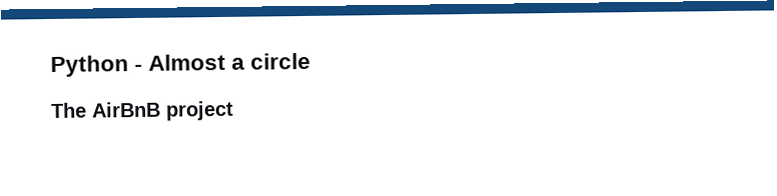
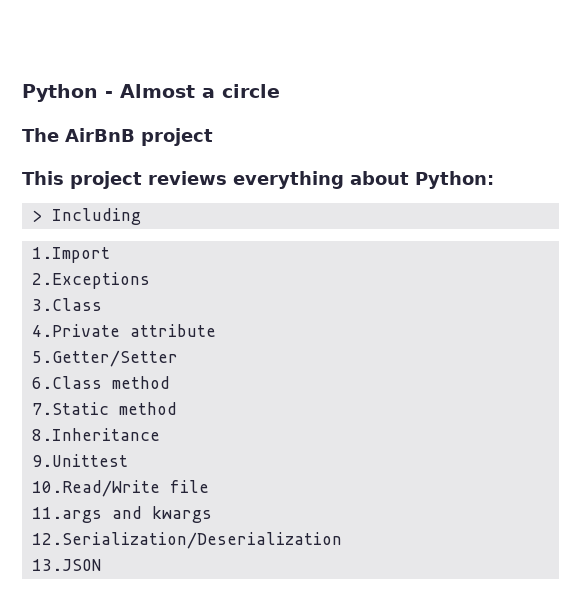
+ This project reviews everything about Python:
+ > Including
+ 1.Import
+ 2.Exceptions
+ 3.Class
+ 4.Private attribute
+ 5.Getter/Setter
+ 6.Class method
+ 7.Static method
+ 8.Inheritance
+ 9.Unittest
+ 10.Read/Write file
+ 11.args and kwargs
+ 12.Serialization/Deserialization
+ 13.JSON

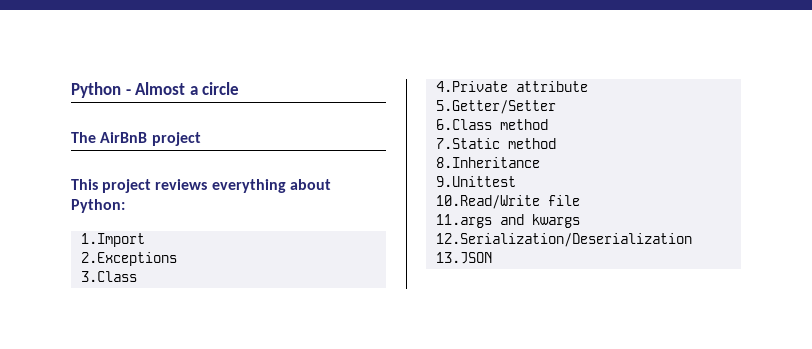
- > Including

